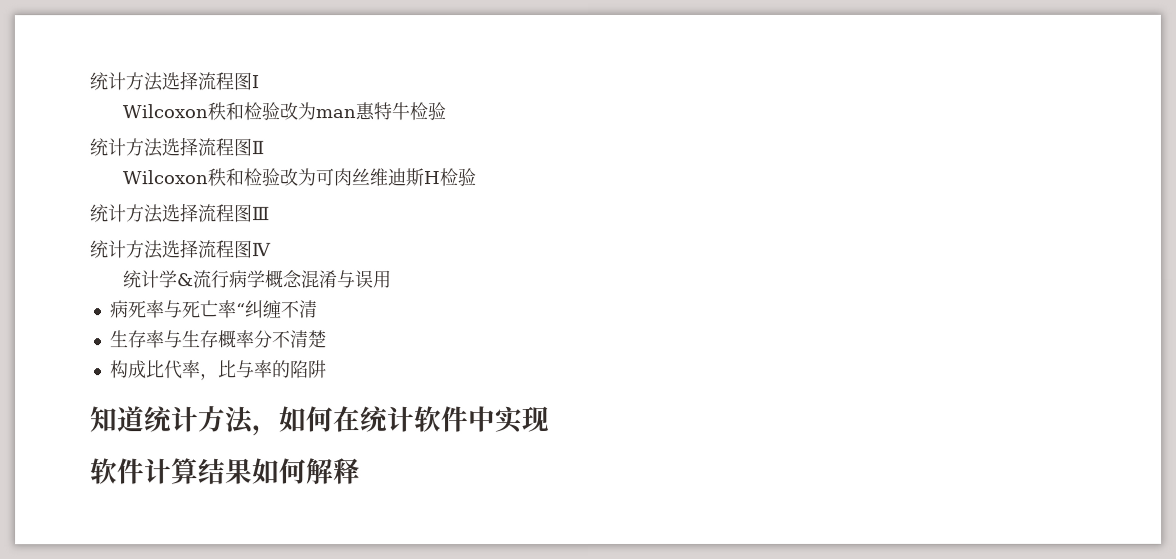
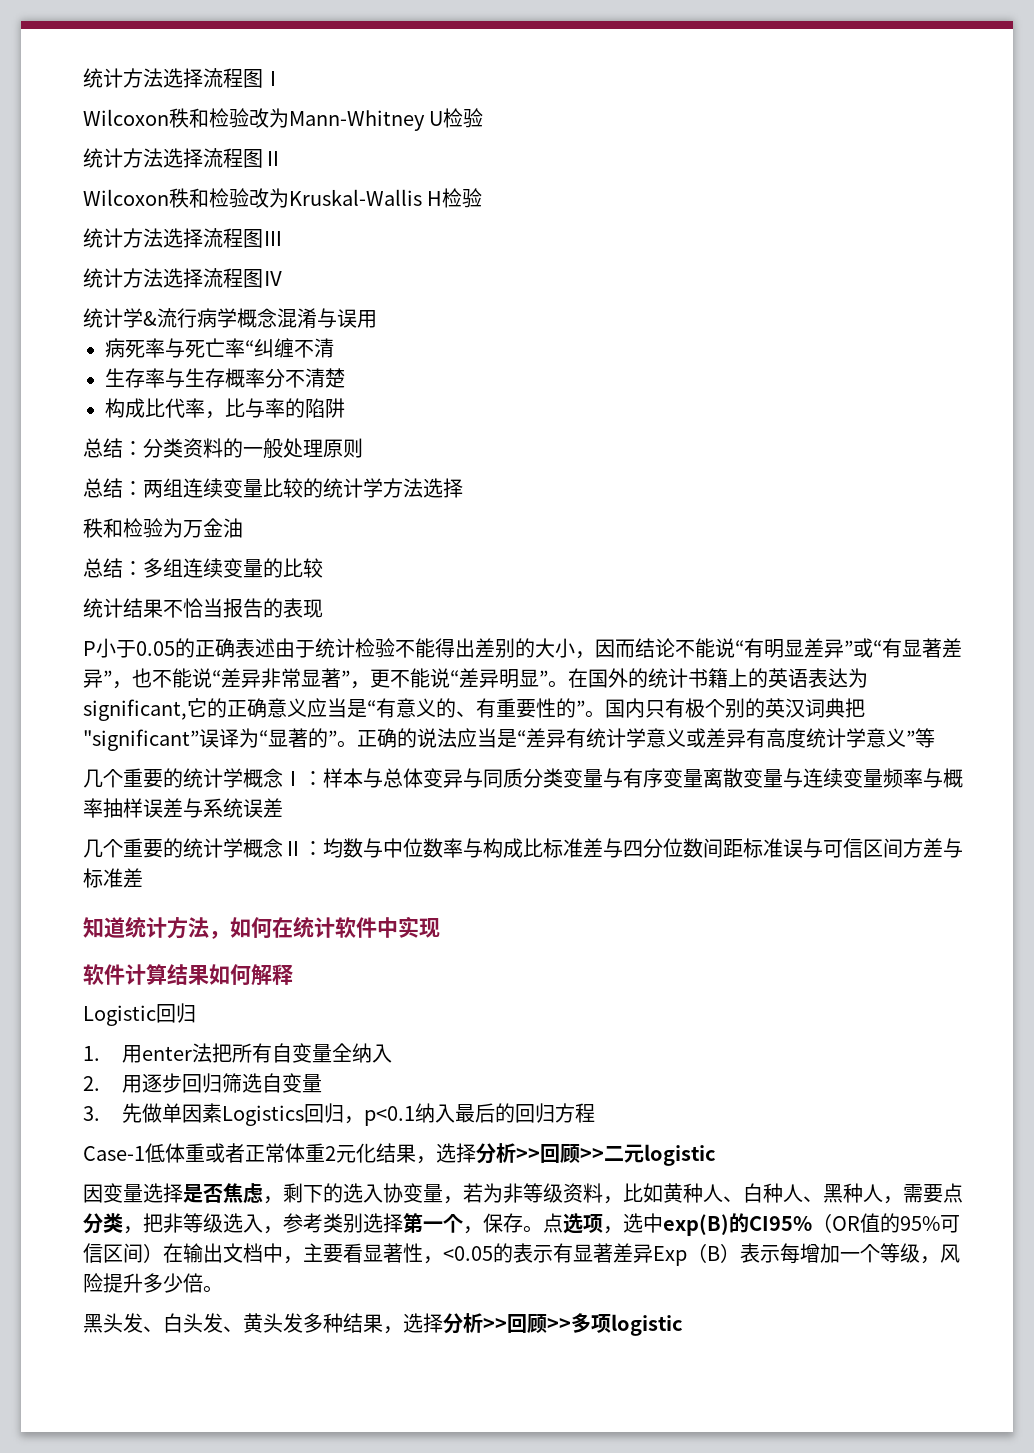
- Wilcoxon秩和检验改为man惠特牛检验
+ Wilcoxon秩和检验改为Mann-Whitney U检验
- Wilcoxon秩和检验改为可肉丝维迪斯H检验
+ Wilcoxon秩和检验改为Kruskal-Wallis H检验
+ 总结：分类资料的一般处理原则
+ 总结：两组连续变量比较的统计学方法选择
+ 秩和检验为万金油
+ 总结：多组连续变量的比较
+ 统计结果不恰当报告的表现
+ P小于0.05的正确表述由于统计检验不能得出差别的大小，因而结论不能说“有明显差异”或“有显著差异”，也不能说“差异非常显著”，更不能说“差异明显”。在国外的统计书籍上的英语表达为significant,它的正确意义应当是“有意义的、有重要性的”。国内只有极个别的英汉词典把"significant”误译为“显著的”。正确的说法应当是“差异有统计学意义或差异有高度统计学意义”等
+ 几个重要的统计学概念Ⅰ：样本与总体变异与同质分类变量与有序变量离散变量与连续变量频率与概率抽样误差与系统误差
+ 几个重要的统计学概念Ⅱ：均数与中位数率与构成比标准差与四分位数间距标准误与可信区间方差与标准差
+ Logistic回归
+ 1.用enter法把所有自变量全纳入
+ 2.用逐步回归筛选自变量
+ 3.先做单因素Logistics回归，p<0.1纳入最后的回归方程
+ Case-1低体重或者正常体重2元化结果，选择分析>>回顾>>二元logistic
+ 因变量选择是否焦虑，剩下的选入协变量，若为非等级资料，比如黄种人、白种人、黑种人，需要点分类，把非等级选入，参考类别选择第一个，保存。点选项，选中exp(B)的CI95%（OR值的95%可信区间）在输出文档中，主要看显著性，<0.05的表示有显著差异Exp（B）表示每增加一个等级，风险提升多少倍。
+ 黑头发、白头发、黄头发多种结果，选择分析>>回顾>>多项logistic

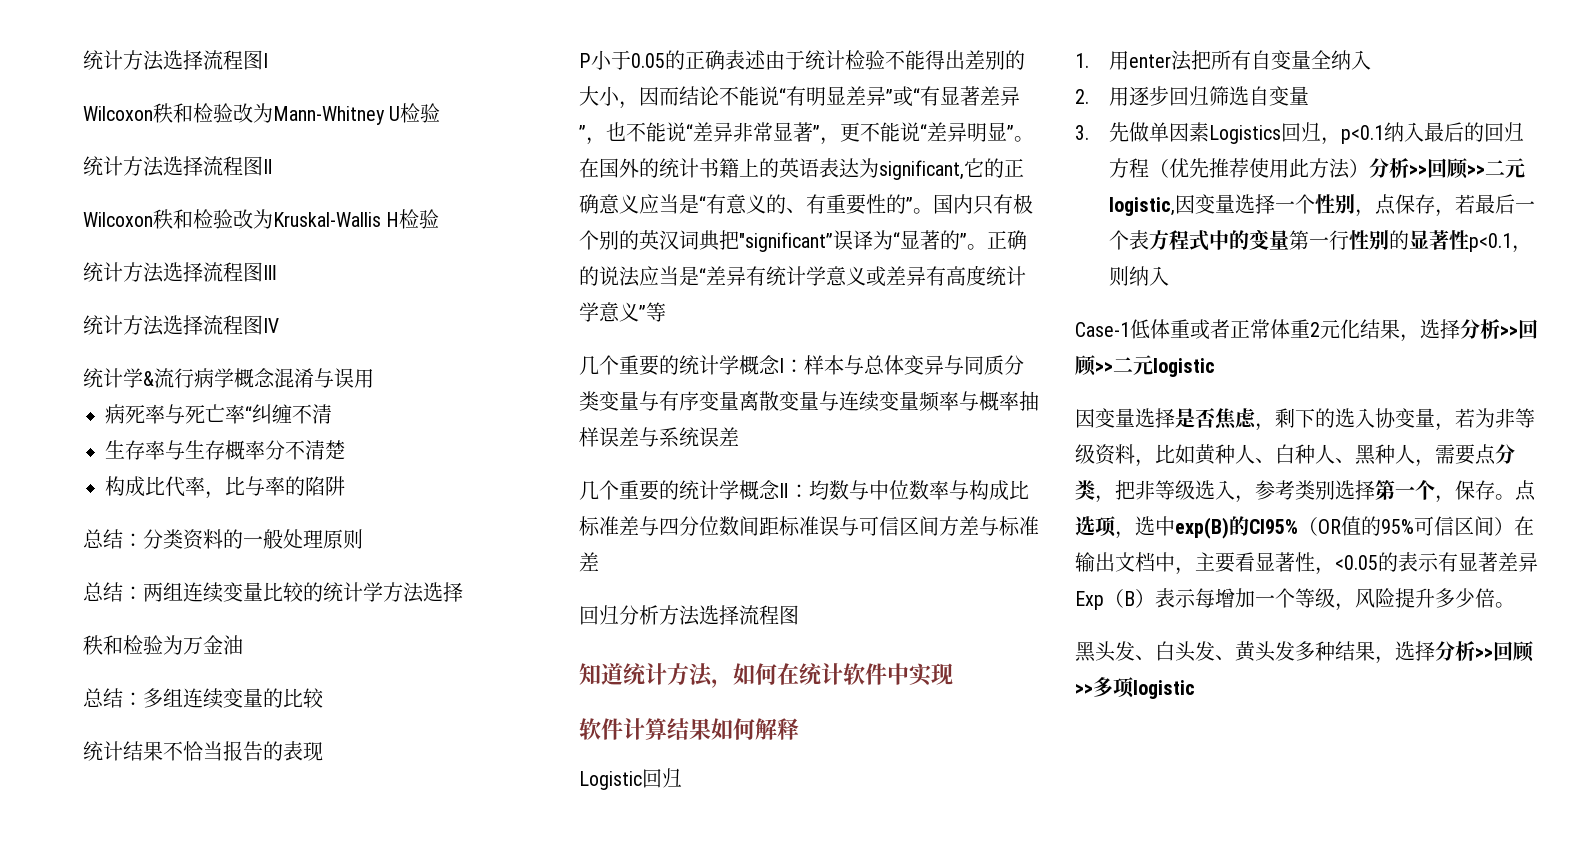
+ 回归分析方法选择流程图
- 3.先做单因素Logistics回归，p<0.1纳入最后的回归方程
+ 3.先做单因素Logistics回归，p<0.1纳入最后的回归方程（优先推荐使用此方法）分析>>回顾>>二元logistic,因变量选择一个性别，点保存，若最后一个表方程式中的变量第一行性别的显著性p<0.1，则纳入

